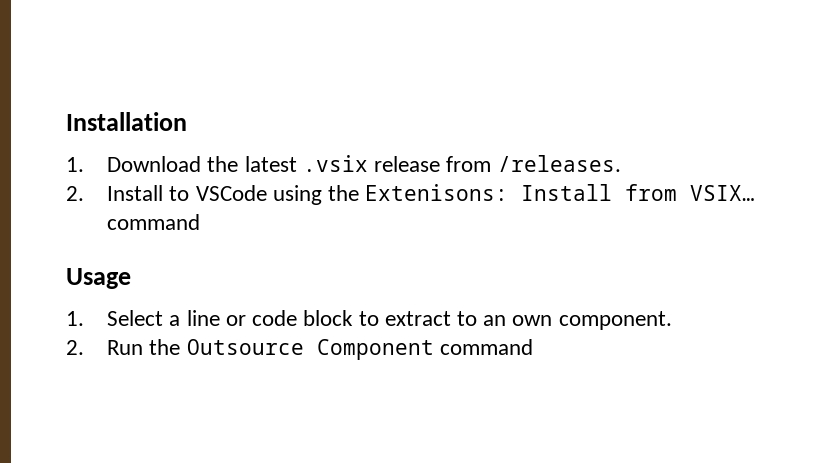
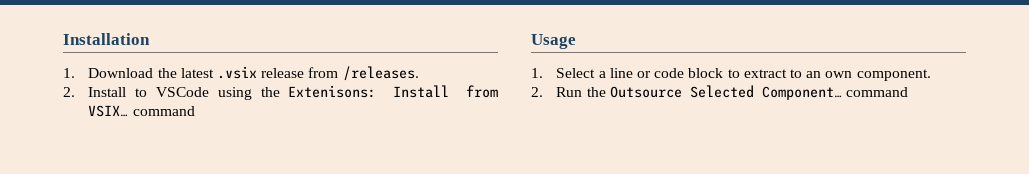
- 2. Run the Outsource Component command
+ 2. Run the Outsource Selected Component… command

